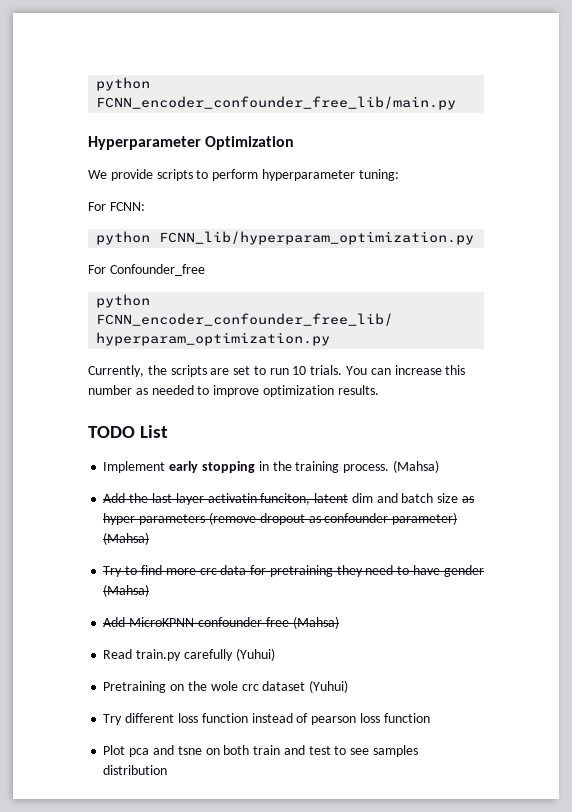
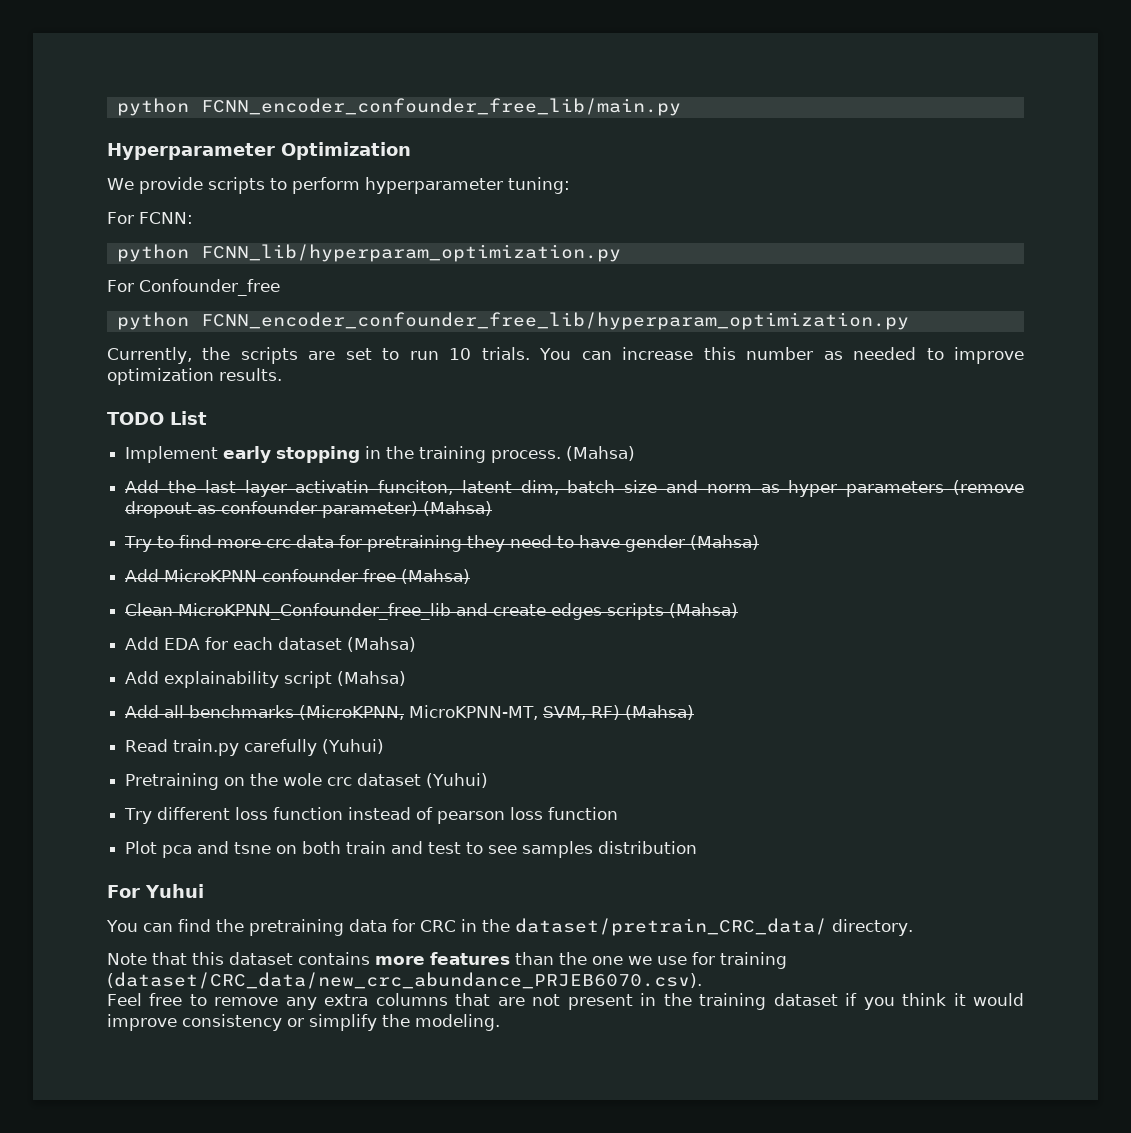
- Add the last layer activatin funciton, latent dim and batch size as hyper parameters (remove dropout as confounder parameter) (Mahsa)
+ Add the last layer activatin funciton, latent dim, batch size and norm as hyper parameters (remove dropout as confounder parameter) (Mahsa)
+ Clean MicroKPNN_Confounder_free_lib and create edges scripts (Mahsa)
+ Add EDA for each dataset (Mahsa)
+ Add explainability script (Mahsa)
+ Add all benchmarks (MicroKPNN, MicroKPNN-MT, SVM, RF) (Mahsa)
+ For Yuhui
+ You can find the pretraining data for CRC in the dataset/pretrain_CRC_data/ directory.
+ Note that this dataset contains more features than the one we use for training (dataset/CRC_data/new_crc_abundance_PRJEB6070.csv).
+ Feel free to remove any extra columns that are not present in the training dataset if you think it would improve consistency or simplify the modeling.

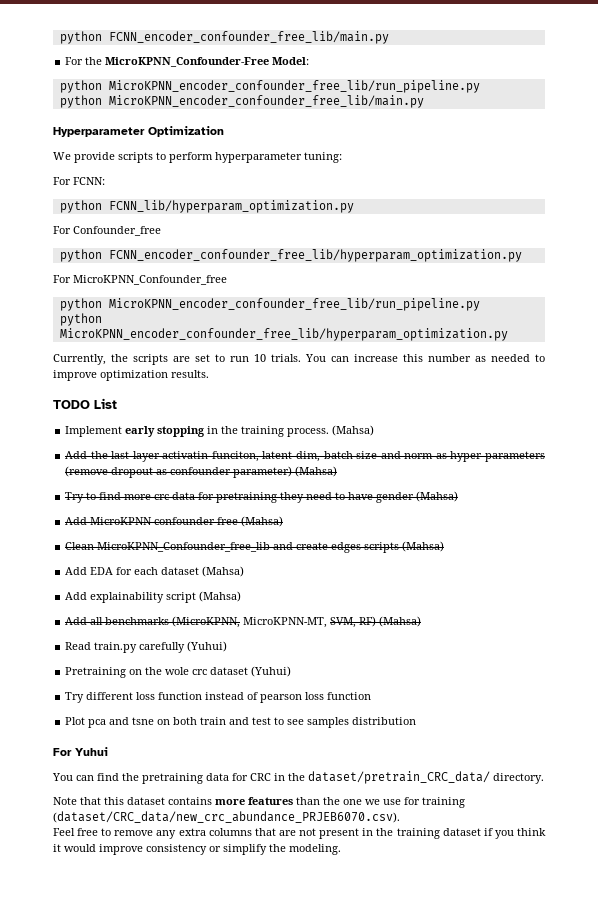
+ For the MicroKPNN_Confounder-Free Model:
+ python MicroKPNN_encoder_confounder_free_lib/run_pipeline.py
+ python MicroKPNN_encoder_confounder_free_lib/main.py
+ For MicroKPNN_Confounder_free
+ python MicroKPNN_encoder_confounder_free_lib/run_pipeline.py
+ python MicroKPNN_encoder_confounder_free_lib/hyperparam_optimization.py

